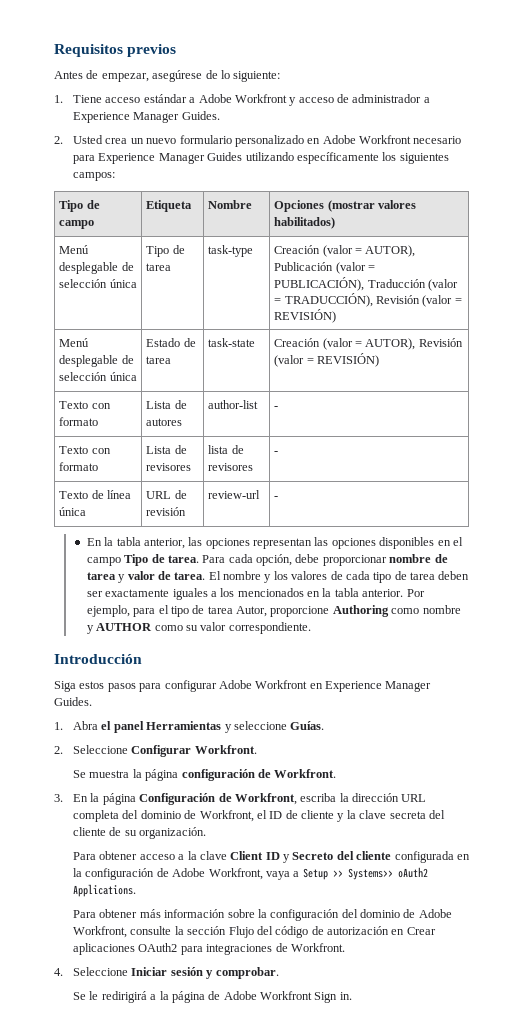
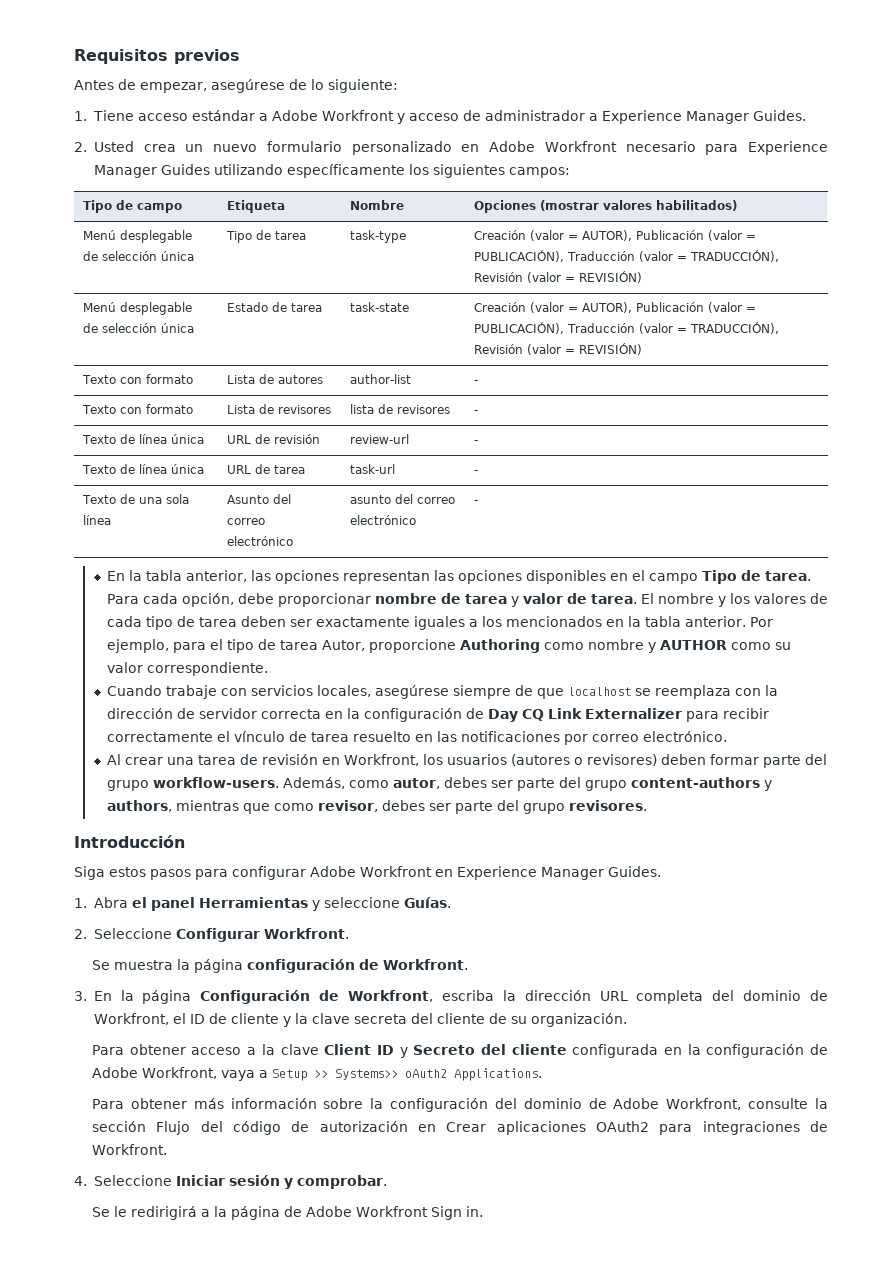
- Menú desplegable de selección única | Estado de tarea | task-state | Creación (valor = AUTOR), Revisión (valor = REVISIÓN)
+ Menú desplegable de selección única | Estado de tarea | task-state | Creación (valor = AUTOR), Publicación (valor = PUBLICACIÓN), Traducción (valor = TRADUCCIÓN), Revisión (valor = REVISIÓN)
+ Texto de línea única | URL de tarea | task-url | -
+ Texto de una sola línea | Asunto del correo electrónico | asunto del correo electrónico | -
+ Cuando trabaje con servicios locales, asegúrese siempre de que localhost se reemplaza con la dirección de servidor correcta en la configuración de Day CQ Link Externalizer para recibir correctamente el vínculo de tarea resuelto en las notificaciones por correo electrónico.
+ Al crear una tarea de revisión en Workfront, los usuarios (autores o revisores) deben formar parte del grupo workflow-users. Además, como autor, debes ser parte del grupo content-authors y authors, mientras que como revisor, debes ser parte del grupo revisores.

